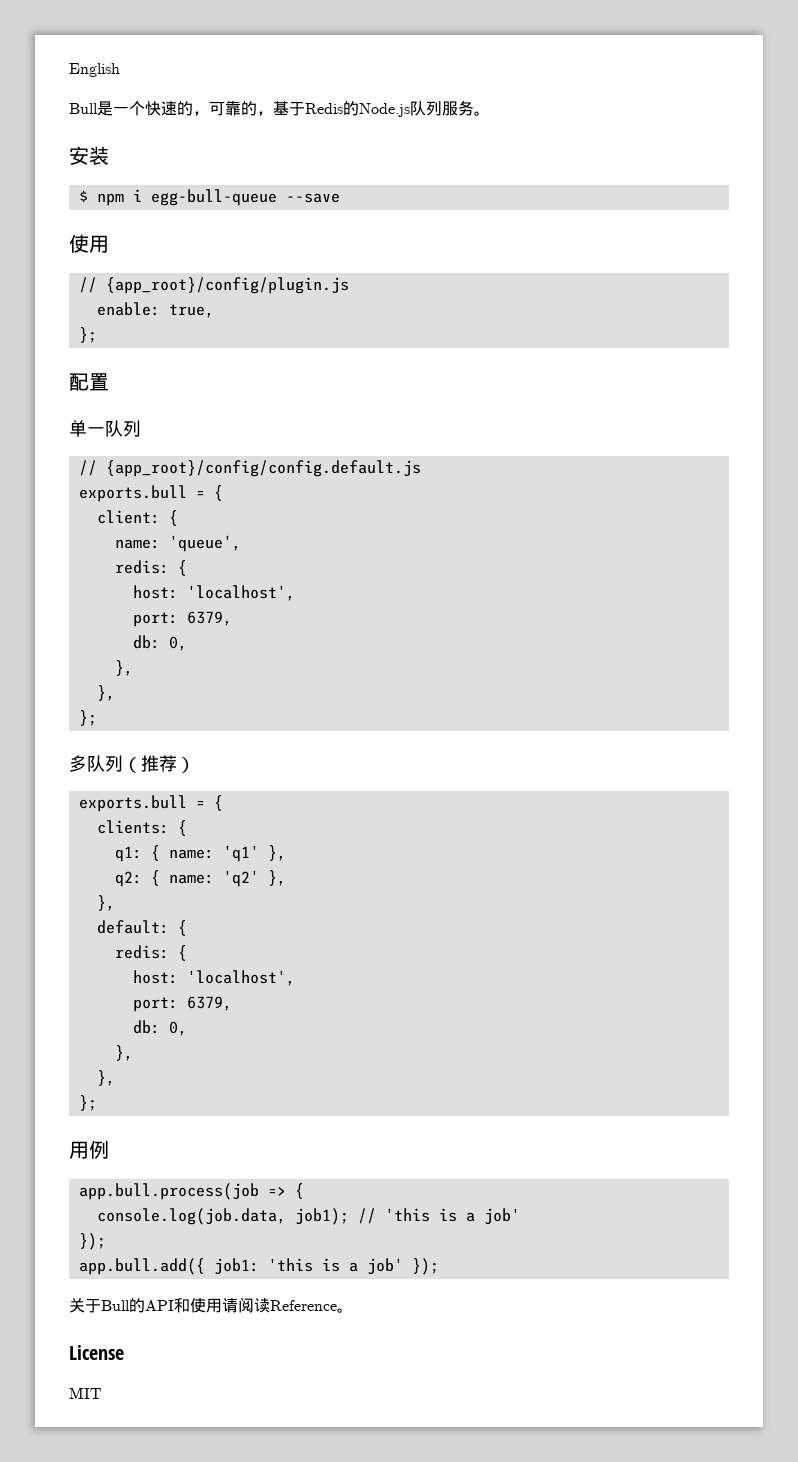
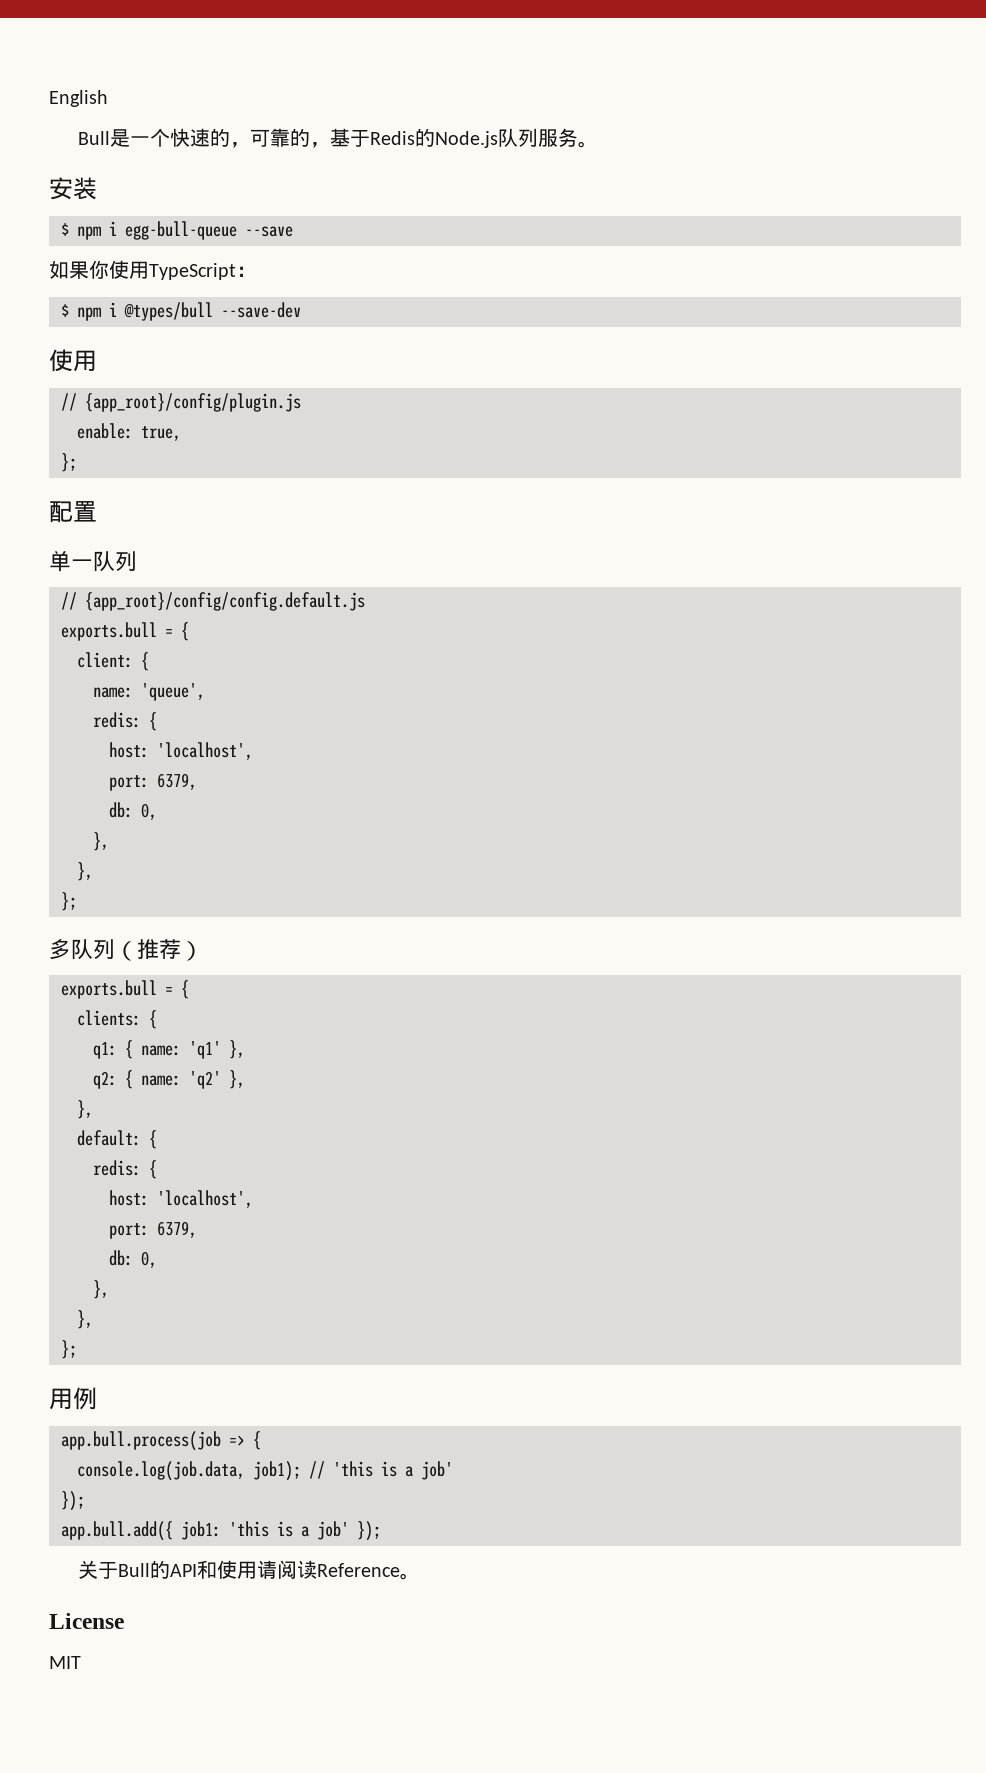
+ 如果你使用TypeScript：
+ $ npm i @types/bull --save-dev

